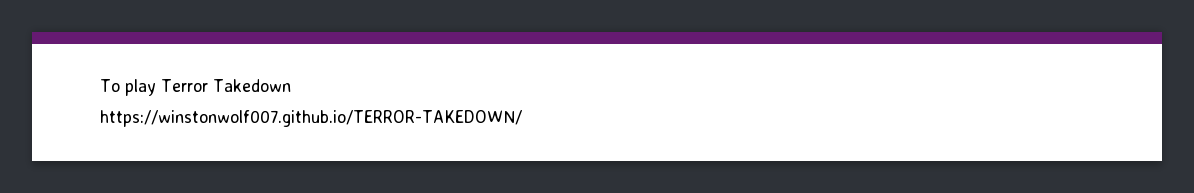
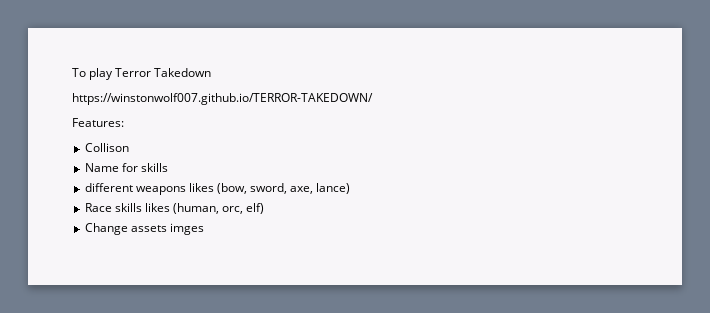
+ Features:
+ Collison
+ Name for skills
+ different weapons likes (bow, sword, axe, lance)
+ Race skills likes (human, orc, elf)
+ Change assets imges

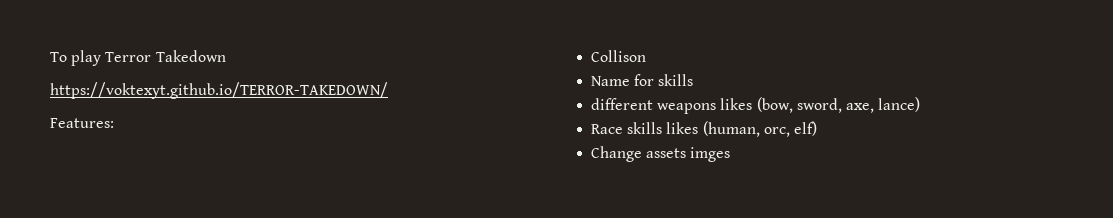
- https://winstonwolf007.github.io/TERROR-TAKEDOWN/
+ https://voktexyt.github.io/TERROR-TAKEDOWN/

